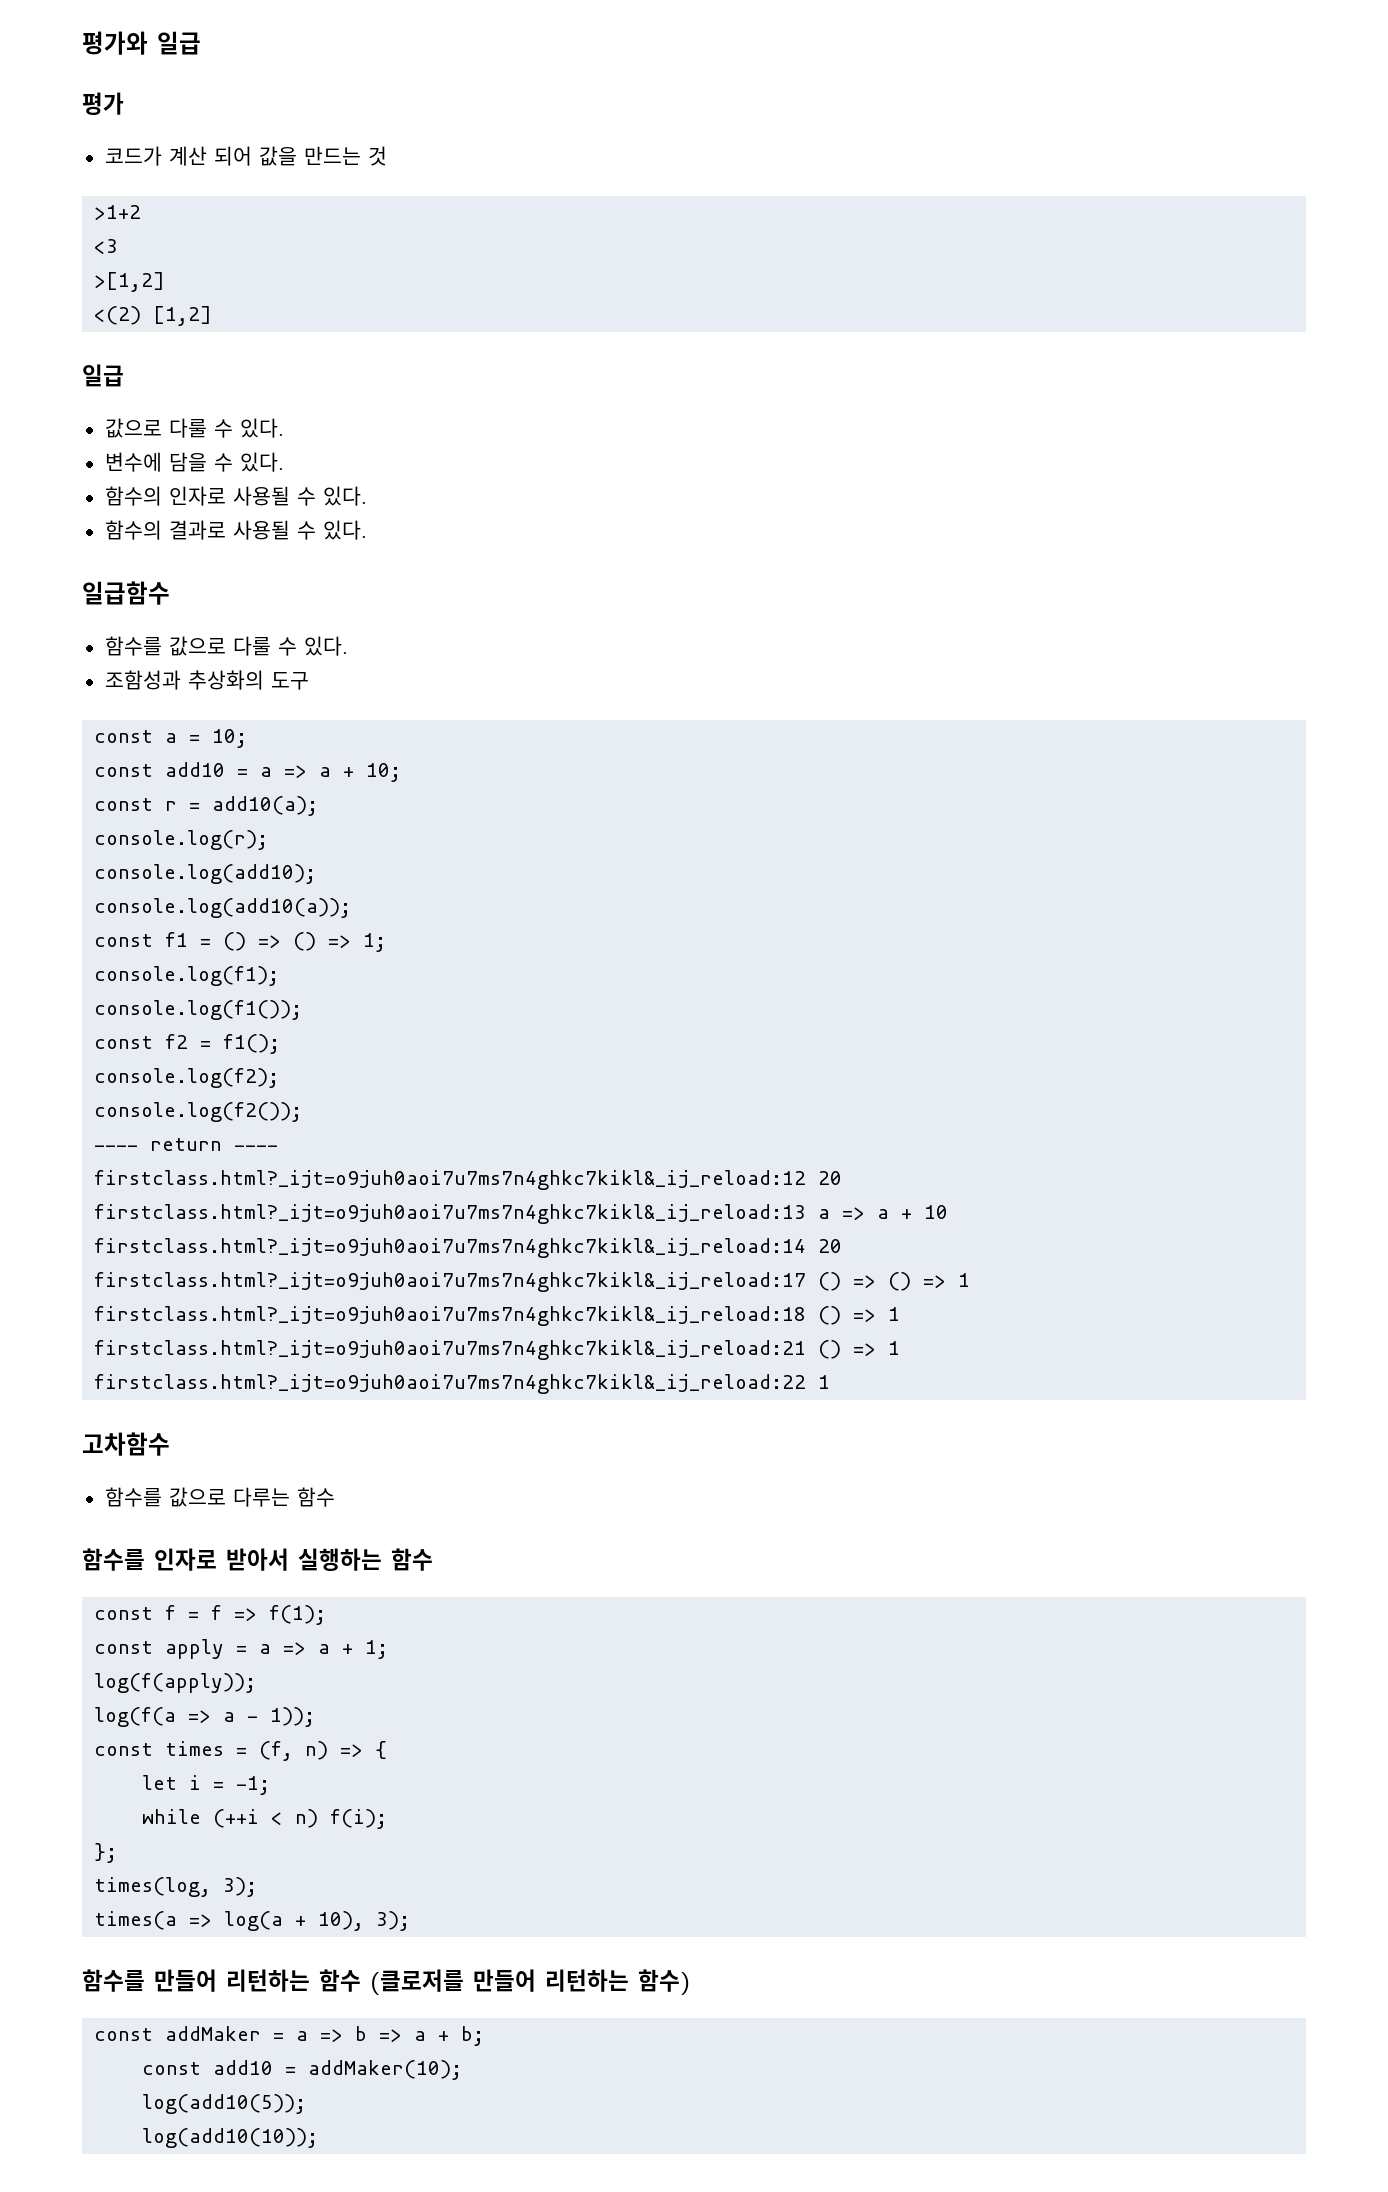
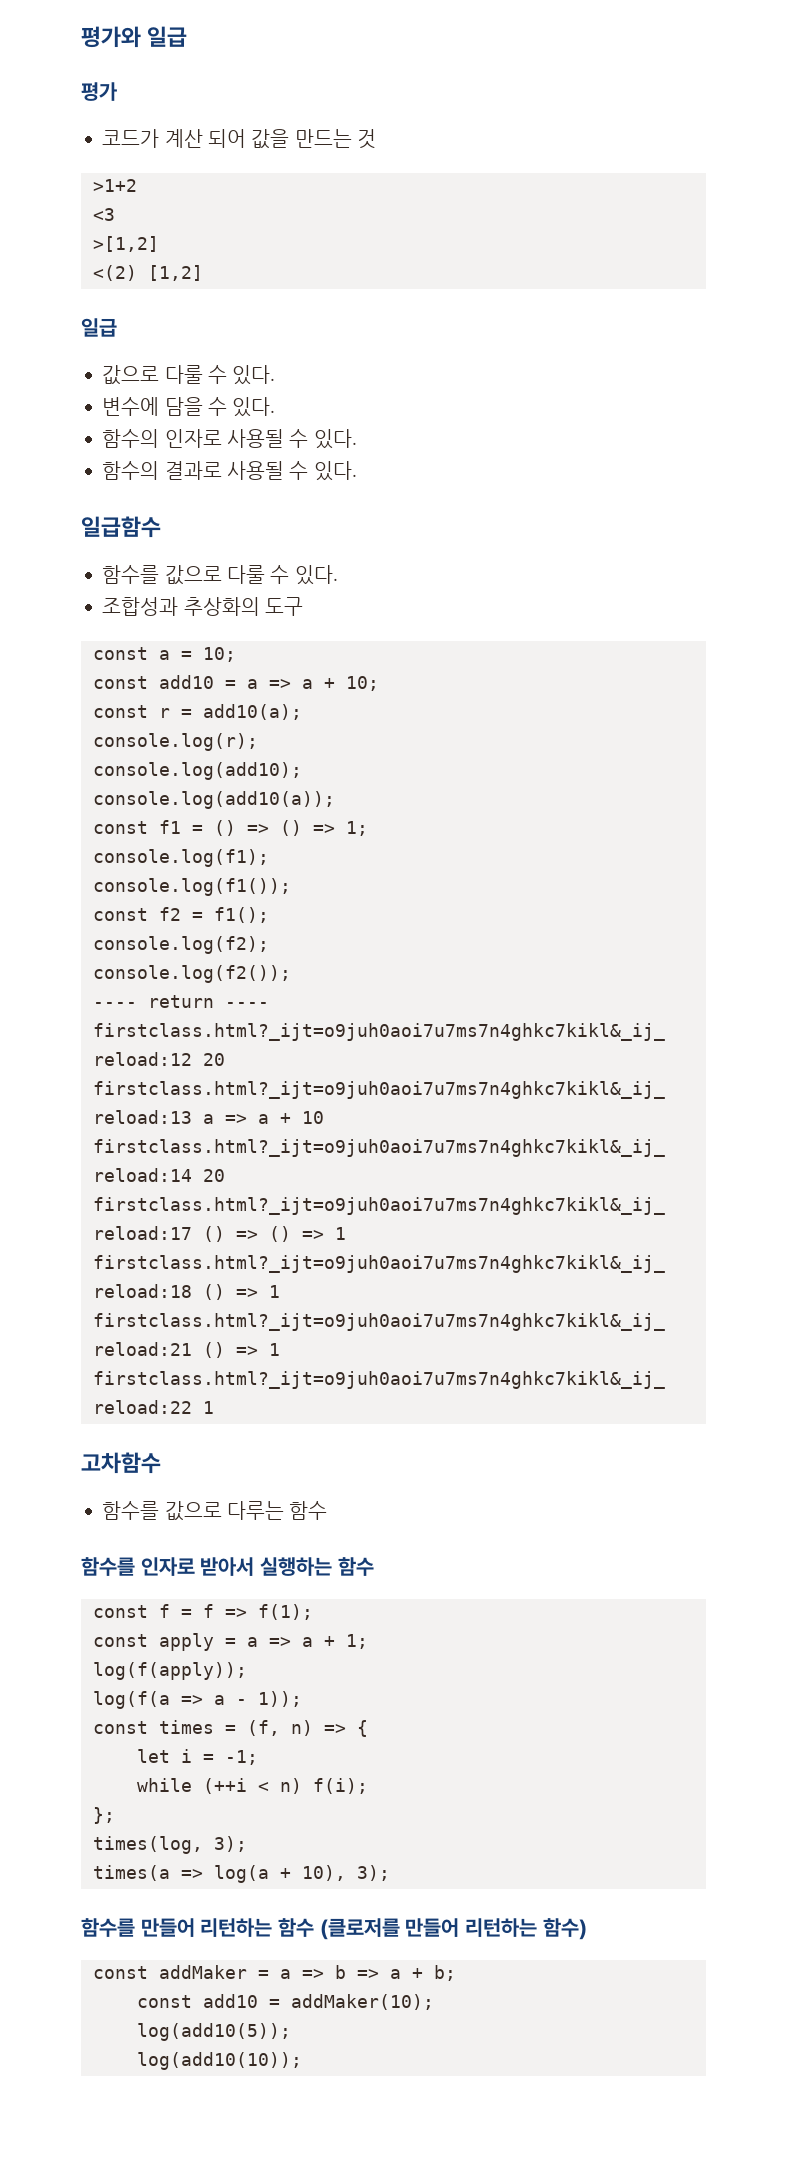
- 조함성과 추상화의 도구
+ 조합성과 추상화의 도구

